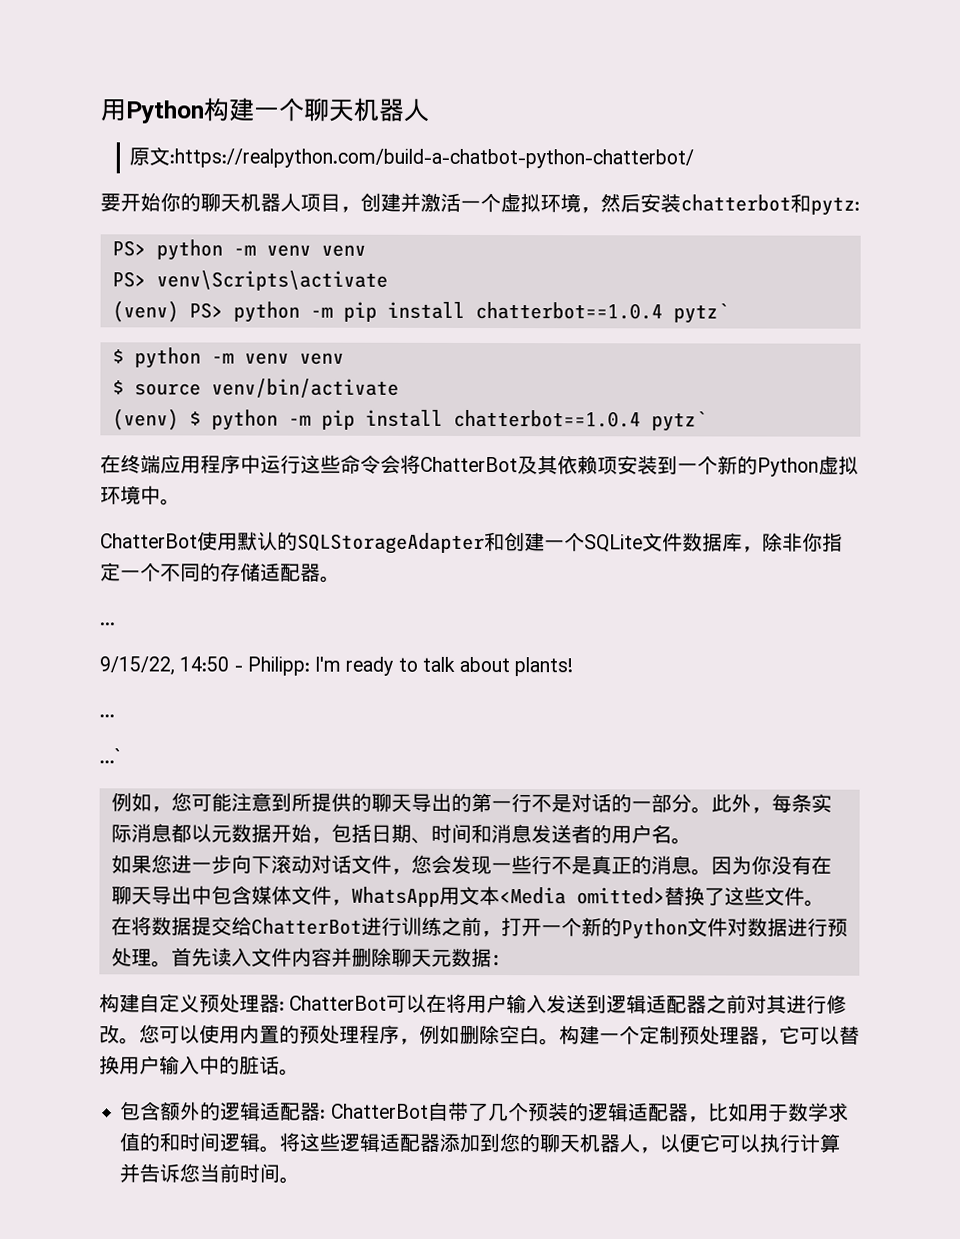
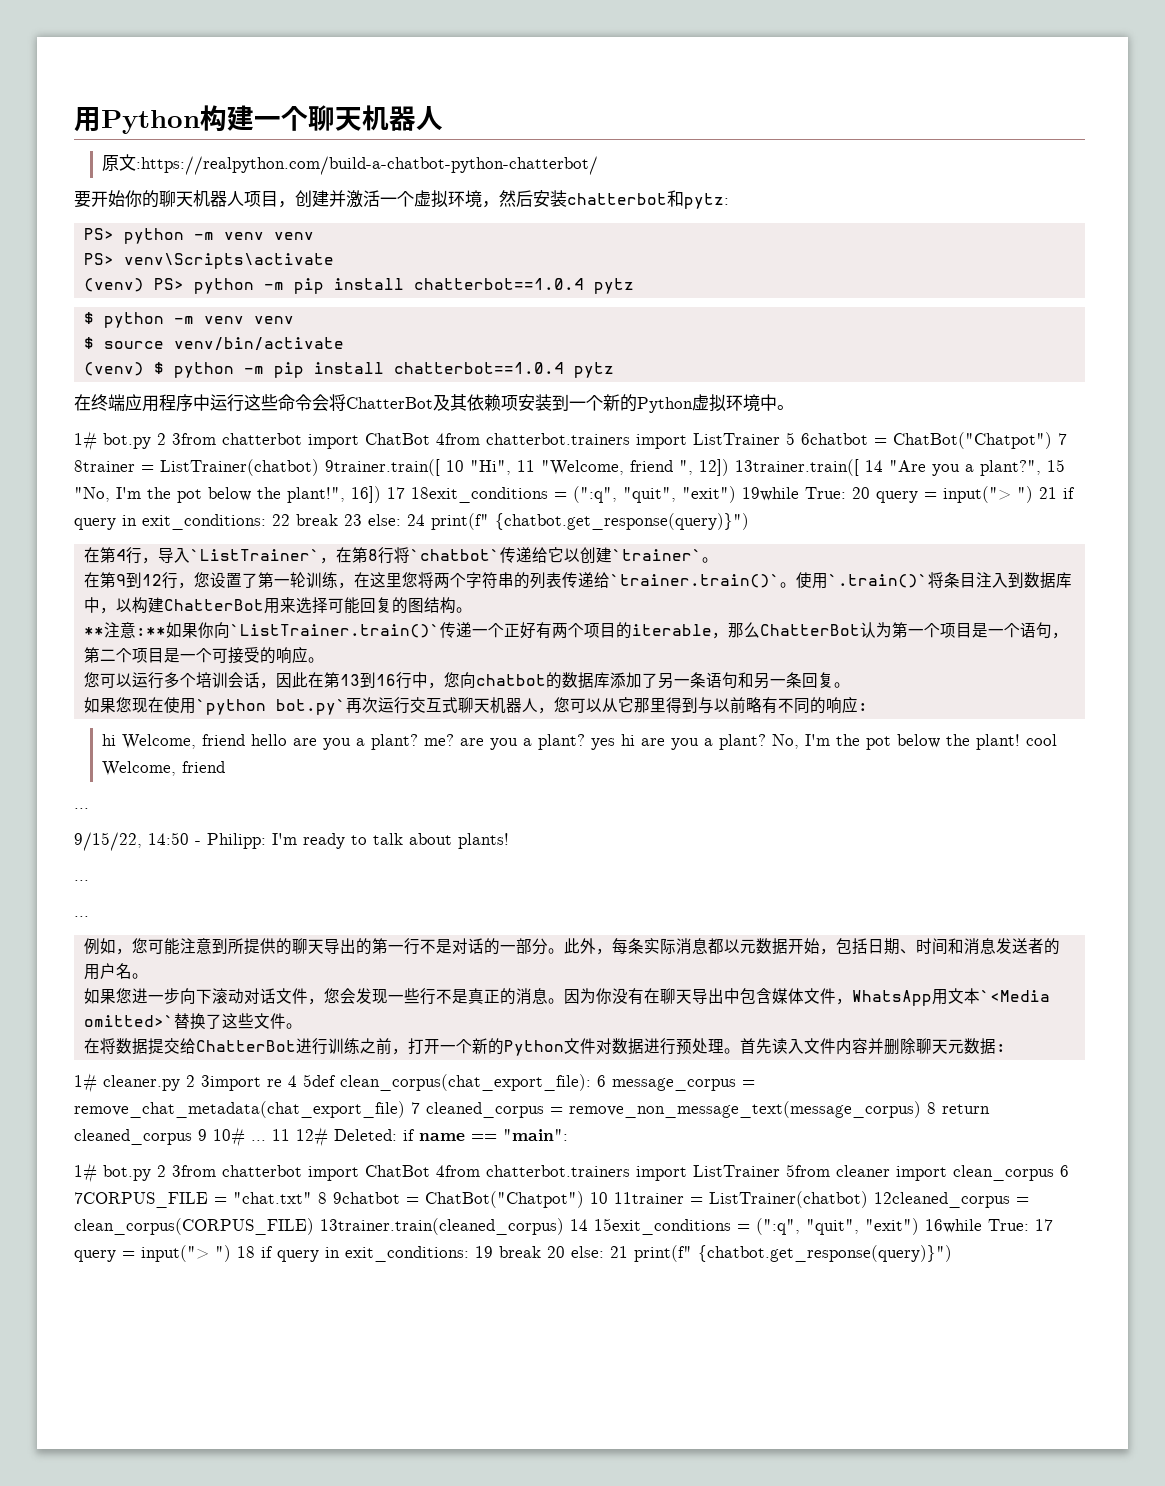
- (venv) PS> python -m pip install chatterbot==1.0.4 pytz`
+ (venv) PS> python -m pip install chatterbot==1.0.4 pytz
- (venv) $ python -m pip install chatterbot==1.0.4 pytz`
+ (venv) $ python -m pip install chatterbot==1.0.4 pytz
- ChatterBot使用默认的SQLStorageAdapter和创建一个SQLite文件数据库，除非你指定一个不同的存储适配器。
+ 1# bot.py 2 3from chatterbot import ChatBot 4from chatterbot.trainers import ListTrainer 5 6chatbot = ChatBot("Chatpot") 7 8trainer = ListTrainer(chatbot) 9trainer.train([ 10 "Hi", 11 "Welcome, friend ", 12]) 13trainer.train([ 14 "Are you a plant?", 15 "No, I'm the pot below the plant!", 16]) 17 18exit_conditions = (":q", "quit", "exit") 19while True: 20 query = input("> ") 21 if query in exit_conditions: 22 break 23 else: 24 print(f" {chatbot.get_response(query)}")
+ 在第4行，导入`ListTrainer`，在第8行将`chatbot`传递给它以创建`trainer`。
+ 在第9到12行，您设置了第一轮训练，在这里您将两个字符串的列表传递给`trainer.train()`。使用`.train()`将条目注入到数据库中，以构建ChatterBot用来选择可能回复的图结构。
+ **注意:**如果你向`ListTrainer.train()`传递一个正好有两个项目的iterable，那么ChatterBot认为第一个项目是一个语句，第二个项目是一个可接受的响应。
+ 您可以运行多个培训会话，因此在第13到16行中，您向chatbot的数据库添加了另一条语句和另一条回复。
+ 如果您现在使用`python bot.py`再次运行交互式聊天机器人，您可以从它那里得到与以前略有不同的响应:
+ hi Welcome, friend hello are you a plant? me? are you a plant? yes hi are you a plant? No, I'm the pot below the plant! cool Welcome, friend
  9/15/22, 14:50 - Philipp: I'm ready to talk about plants!
  ...
- ...`
+ ...
- 因为你没有在聊天导出中包含媒体文件，WhatsApp用文本<Media omitted>替换了这些文件。
+ 因为你没有在聊天导出中包含媒体文件，WhatsApp用文本`<Media omitted>`替换了这些文件。
- 构建自定义预处理器: ChatterBot可以在将用户输入发送到逻辑适配器之前对其进行修改。您可以使用内置的预处理程序，例如删除空白。构建一个定制预处理器，它可以替换用户输入中的脏话。
- 包含额外的逻辑适配器: ChatterBot自带了几个预装的逻辑适配器，比如用于数学求值的和时间逻辑。将这些逻辑适配器添加到您的聊天机器人，以便它可以执行计算并告诉您当前时间。
+ 1# cleaner.py 2 3import re 4 5def clean_corpus(chat_export_file): 6 message_corpus = remove_chat_metadata(chat_export_file) 7 cleaned_corpus = remove_non_message_text(message_corpus) 8 return cleaned_corpus 9 10# ... 11 12# Deleted: if name == "main":
+ 1# bot.py 2 3from chatterbot import ChatBot 4from chatterbot.trainers import ListTrainer 5from cleaner import clean_corpus 6 7CORPUS_FILE = "chat.txt" 8 9chatbot = ChatBot("Chatpot") 10 11trainer = ListTrainer(chatbot) 12cleaned_corpus = clean_corpus(CORPUS_FILE) 13trainer.train(cleaned_corpus) 14 15exit_conditions = (":q", "quit", "exit") 16while True: 17 query = input("> ") 18 if query in exit_conditions: 19 break 20 else: 21 print(f" {chatbot.get_response(query)}")

